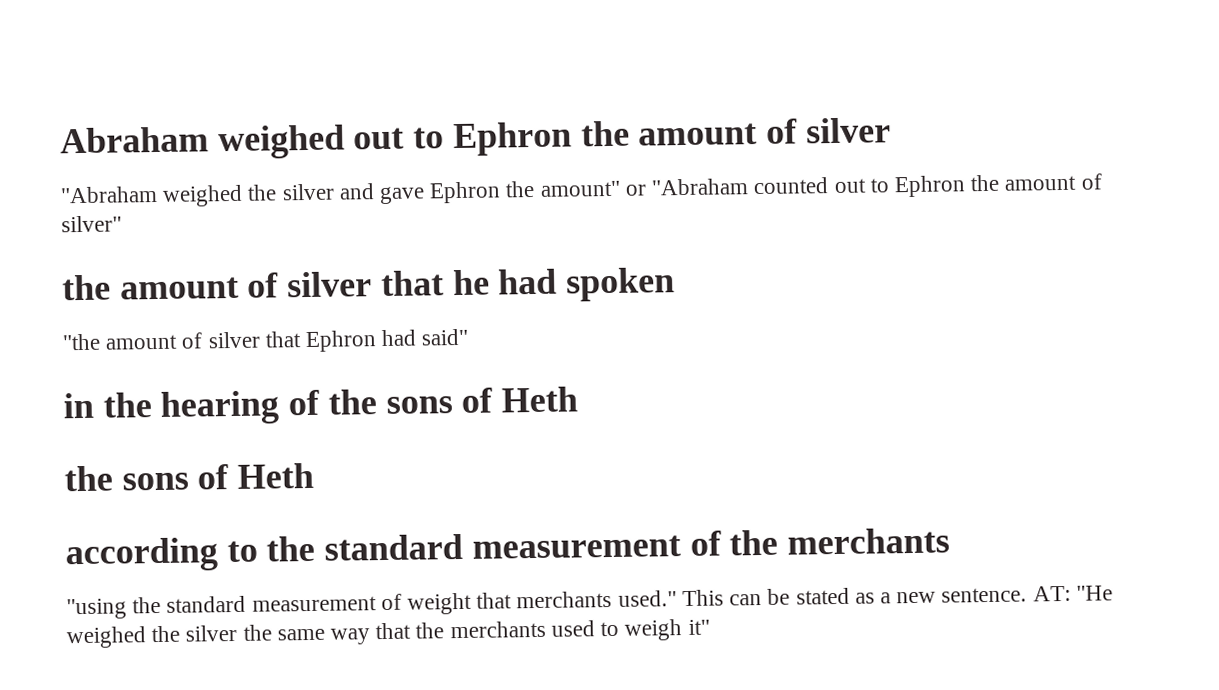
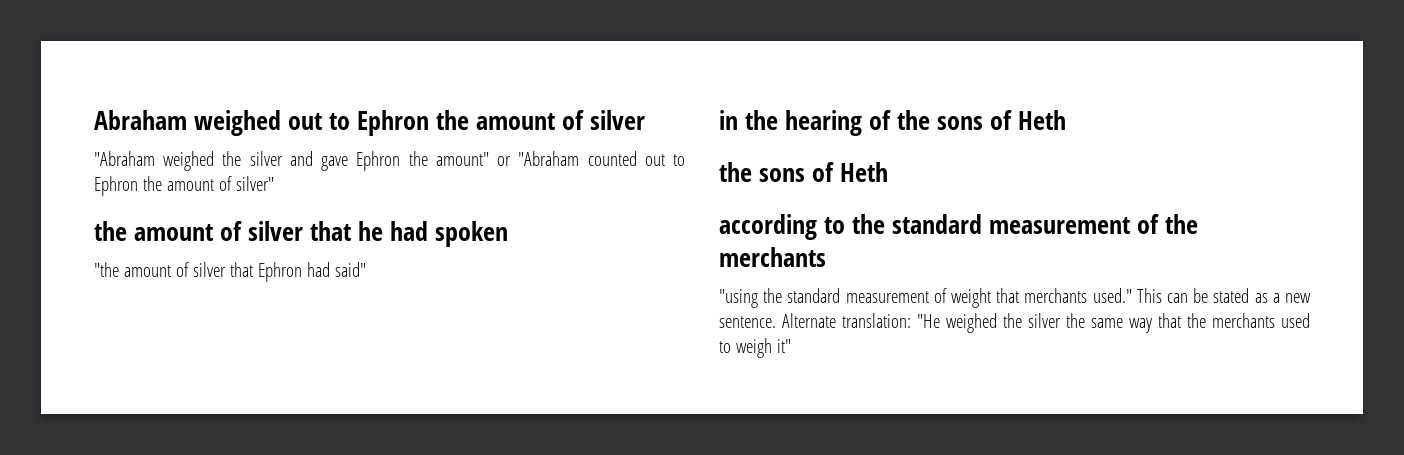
- AT: "He weighed the silver the same way that the merchants used to weigh it"
+ Alternate translation: "He weighed the silver the same way that the merchants used to weigh it"

